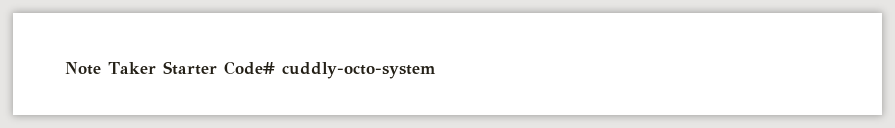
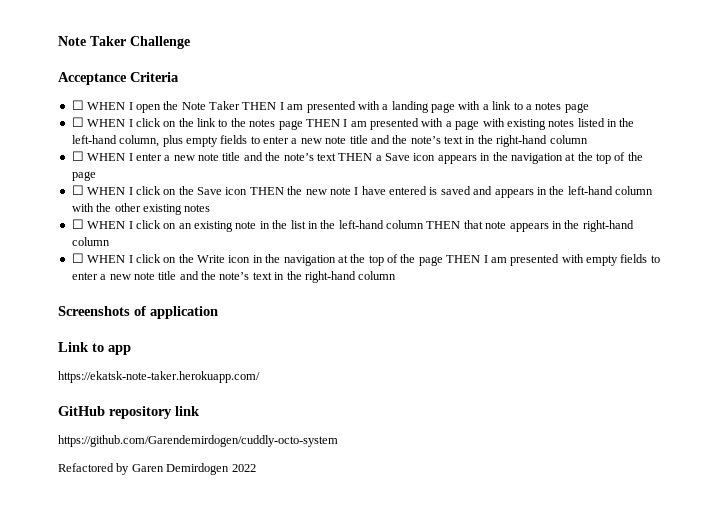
- Note Taker Starter Code# cuddly-octo-system
+ Note Taker Challenge
+ Acceptance Criteria
+ ☐ WHEN I open the Note Taker THEN I am presented with a landing page with a link to a notes page
+ ☐ WHEN I click on the link to the notes page THEN I am presented with a page with existing notes listed in the left-hand column, plus empty fields to enter a new note title and the note’s text in the right-hand column
+ ☐ WHEN I enter a new note title and the note’s text THEN a Save icon appears in the navigation at the top of the page
+ ☐ WHEN I click on the Save icon THEN the new note I have entered is saved and appears in the left-hand column with the other existing notes
+ ☐ WHEN I click on an existing note in the list in the left-hand column THEN that note appears in the right-hand column
+ ☐ WHEN I click on the Write icon in the navigation at the top of the page THEN I am presented with empty fields to enter a new note title and the note’s text in the right-hand column
+ Screenshots of application
+ Link to app
+ https://ekatsk-note-taker.herokuapp.com/
+ GitHub repository link
+ https://github.com/Garendemirdogen/cuddly-octo-system
+ Refactored by Garen Demirdogen 2022

